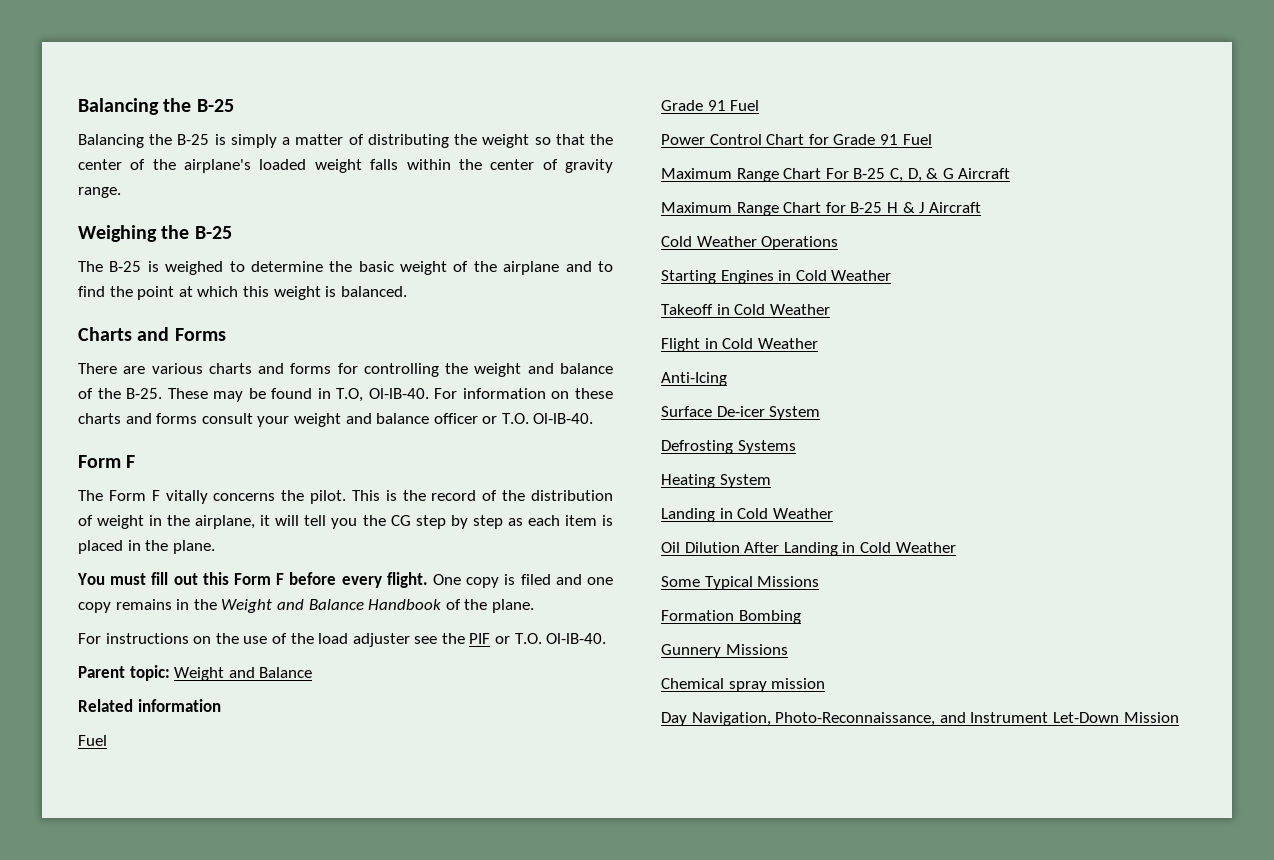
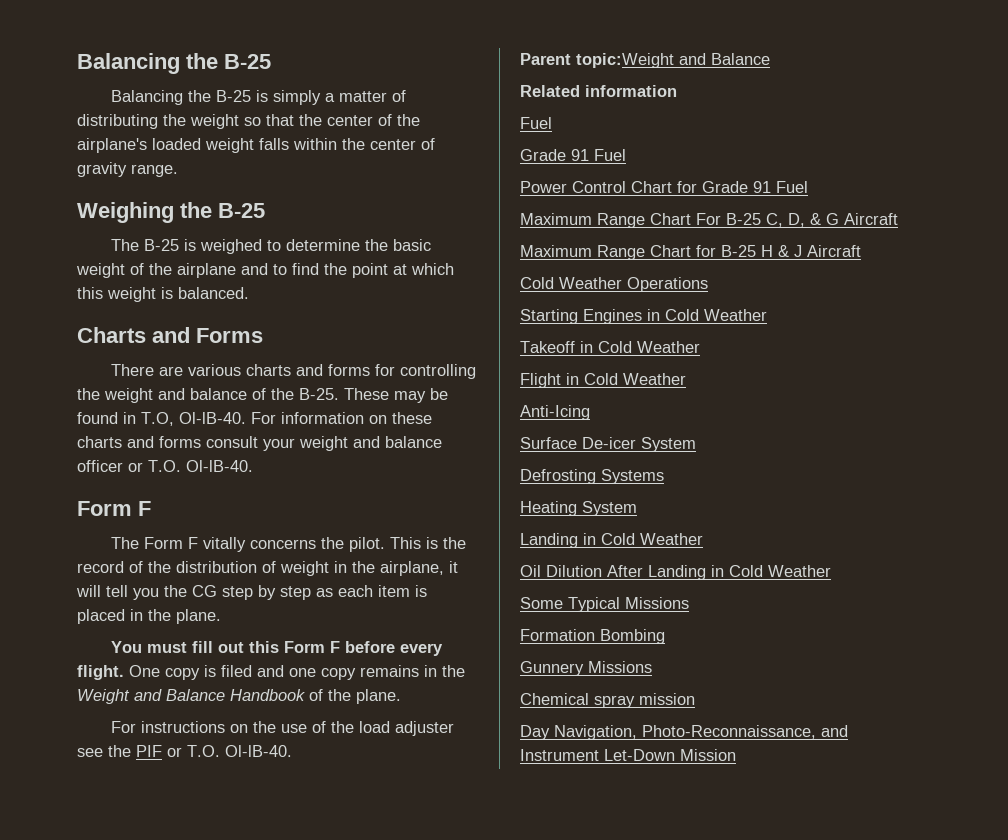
- Parent topic: Weight and Balance
+ Parent topic:Weight and Balance

